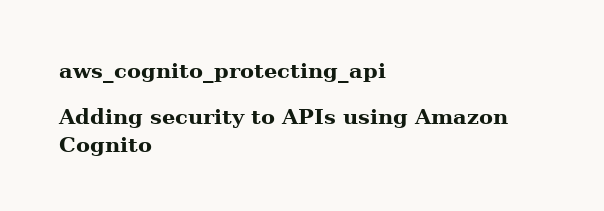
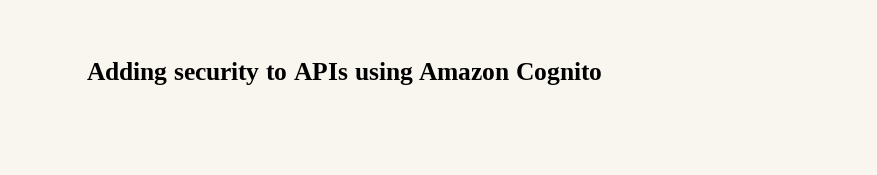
- aws_cognito_protecting_api

